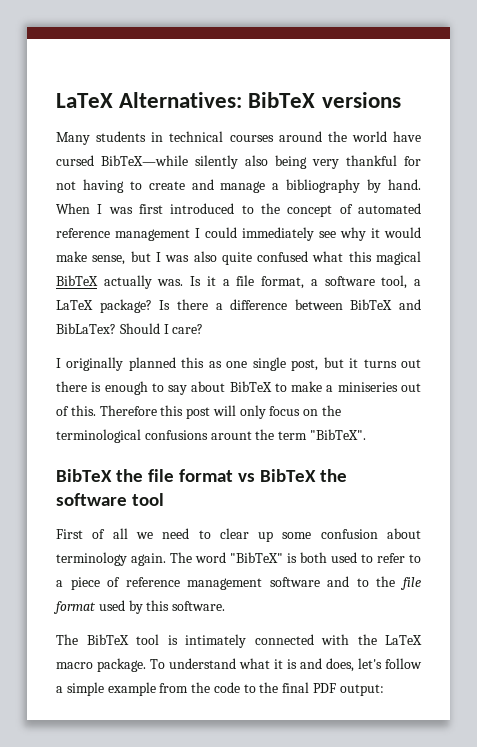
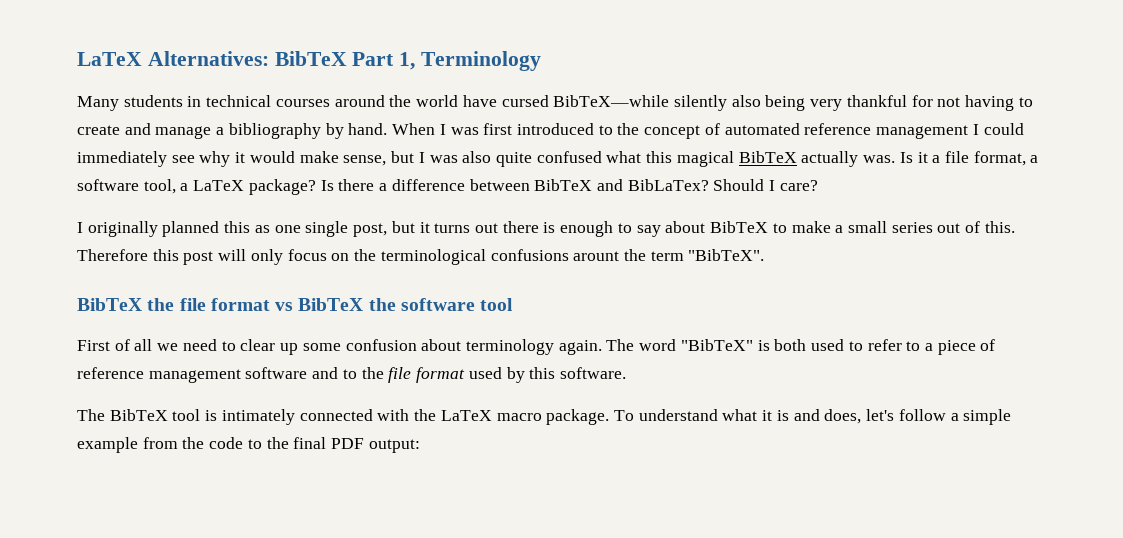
- LaTeX Alternatives: BibTeX versions
+ LaTeX Alternatives: BibTeX Part 1, Terminology
- I originally planned this as one single post, but it turns out there is enough to say about BibTeX to make a miniseries out of this.
+ I originally planned this as one single post, but it turns out there is enough to say about BibTeX to make a small series out of this.

